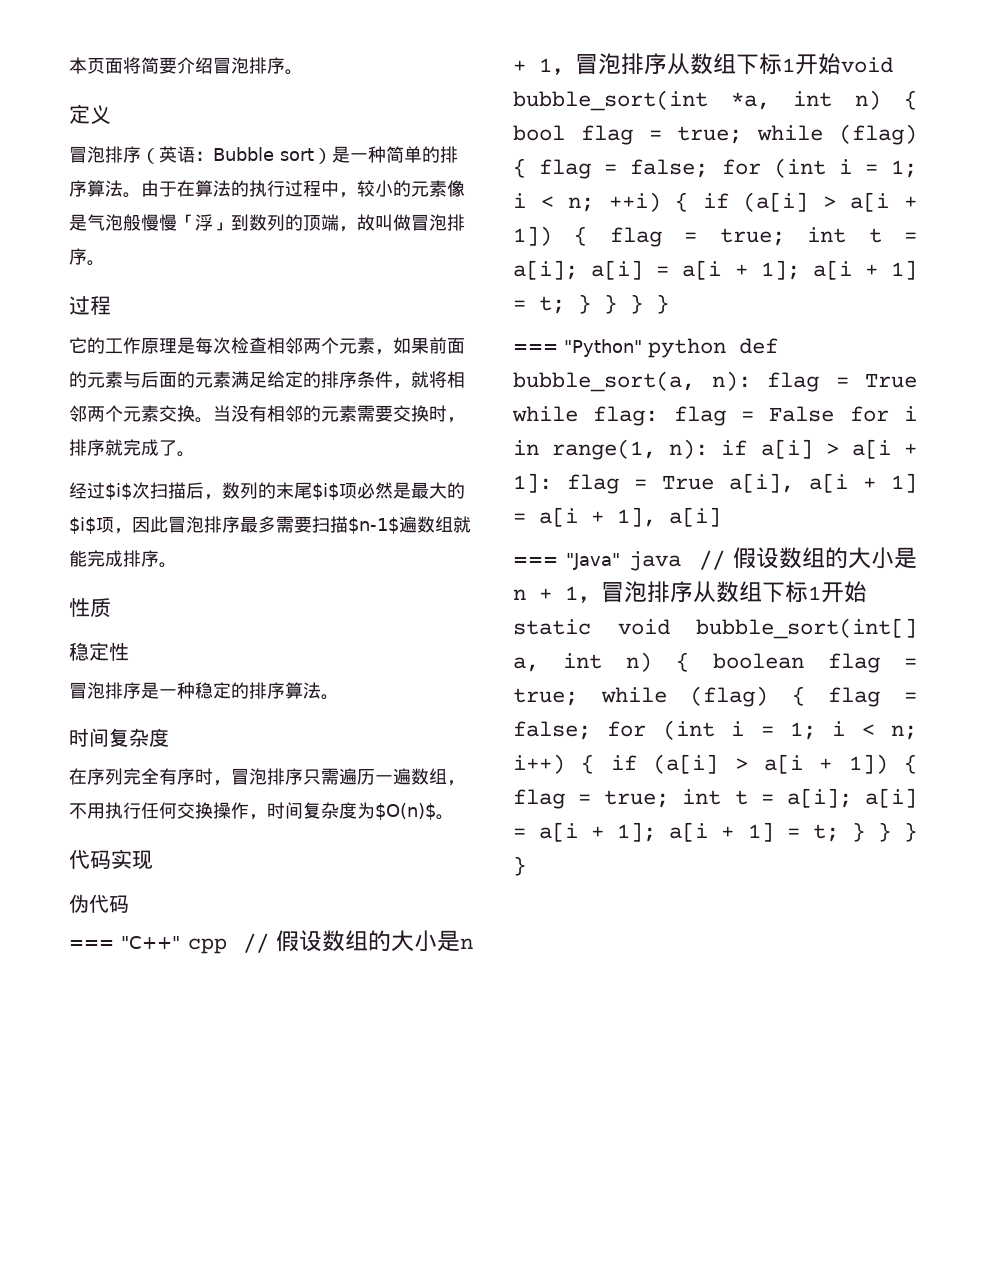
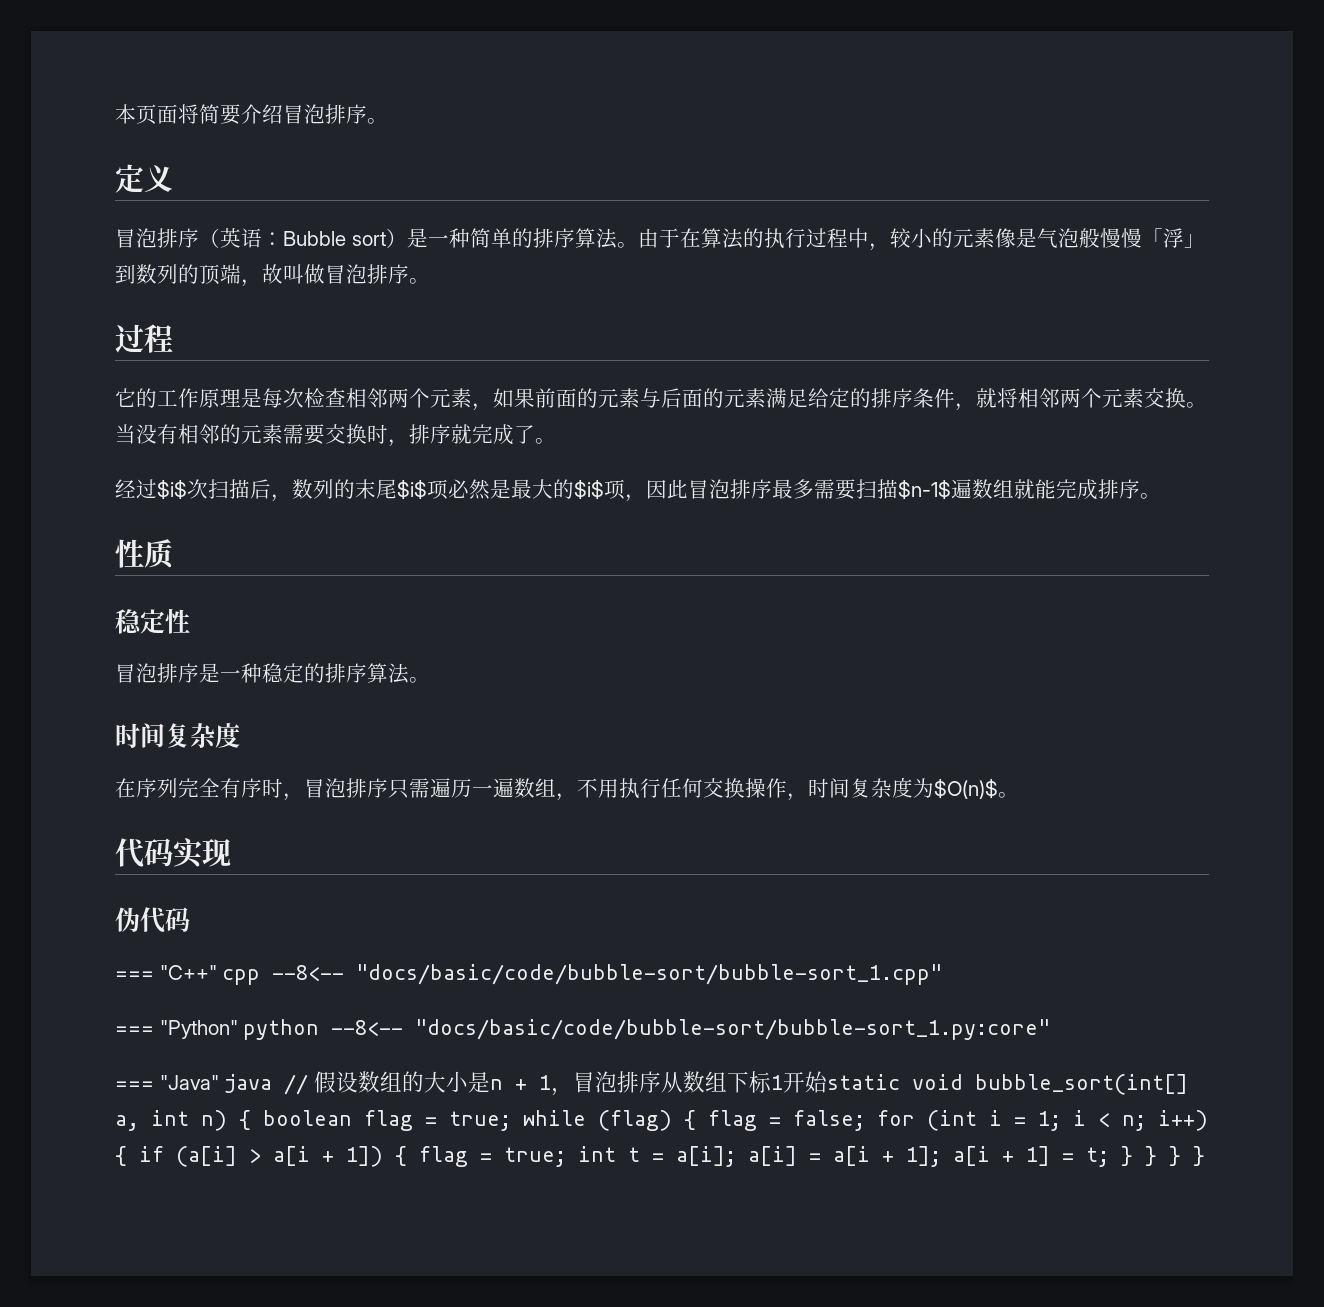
- === "C++" cpp // 假设数组的大小是n + 1，冒泡排序从数组下标1开始void bubble_sort(int *a, int n) { bool flag = true; while (flag) { flag = false; for (int i = 1; i < n; ++i) { if (a[i] > a[i + 1]) { flag = true; int t = a[i]; a[i] = a[i + 1]; a[i + 1] = t; } } } }
- === "Python" python def bubble_sort(a, n): flag = True while flag: flag = False for i in range(1, n): if a[i] > a[i + 1]: flag = True a[i], a[i + 1] = a[i + 1], a[i]
+ === "C++" cpp --8<-- "docs/basic/code/bubble-sort/bubble-sort_1.cpp"
+ === "Python" python --8<-- "docs/basic/code/bubble-sort/bubble-sort_1.py:core"

